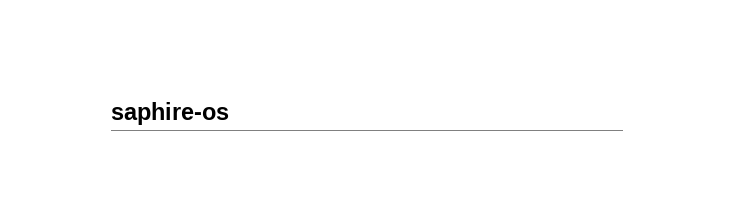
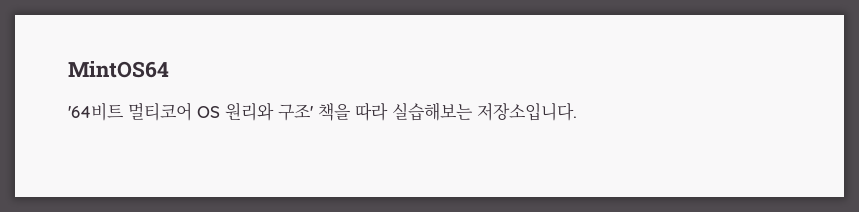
- saphire-os
+ MintOS64
+ '64비트 멀티코어 OS 원리와 구조' 책을 따라 실습해보는 저장소입니다.

